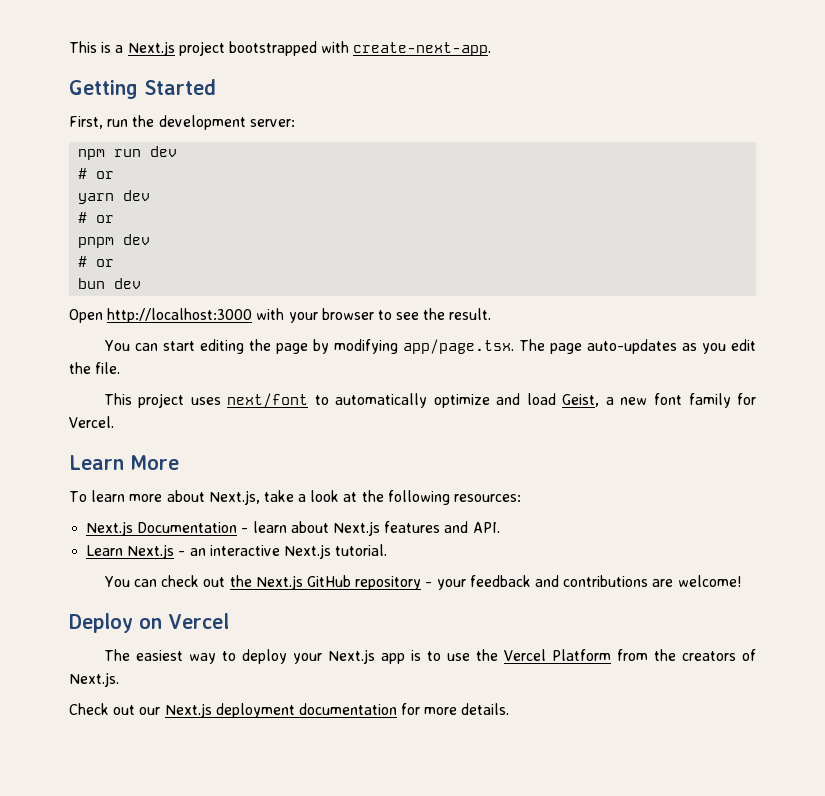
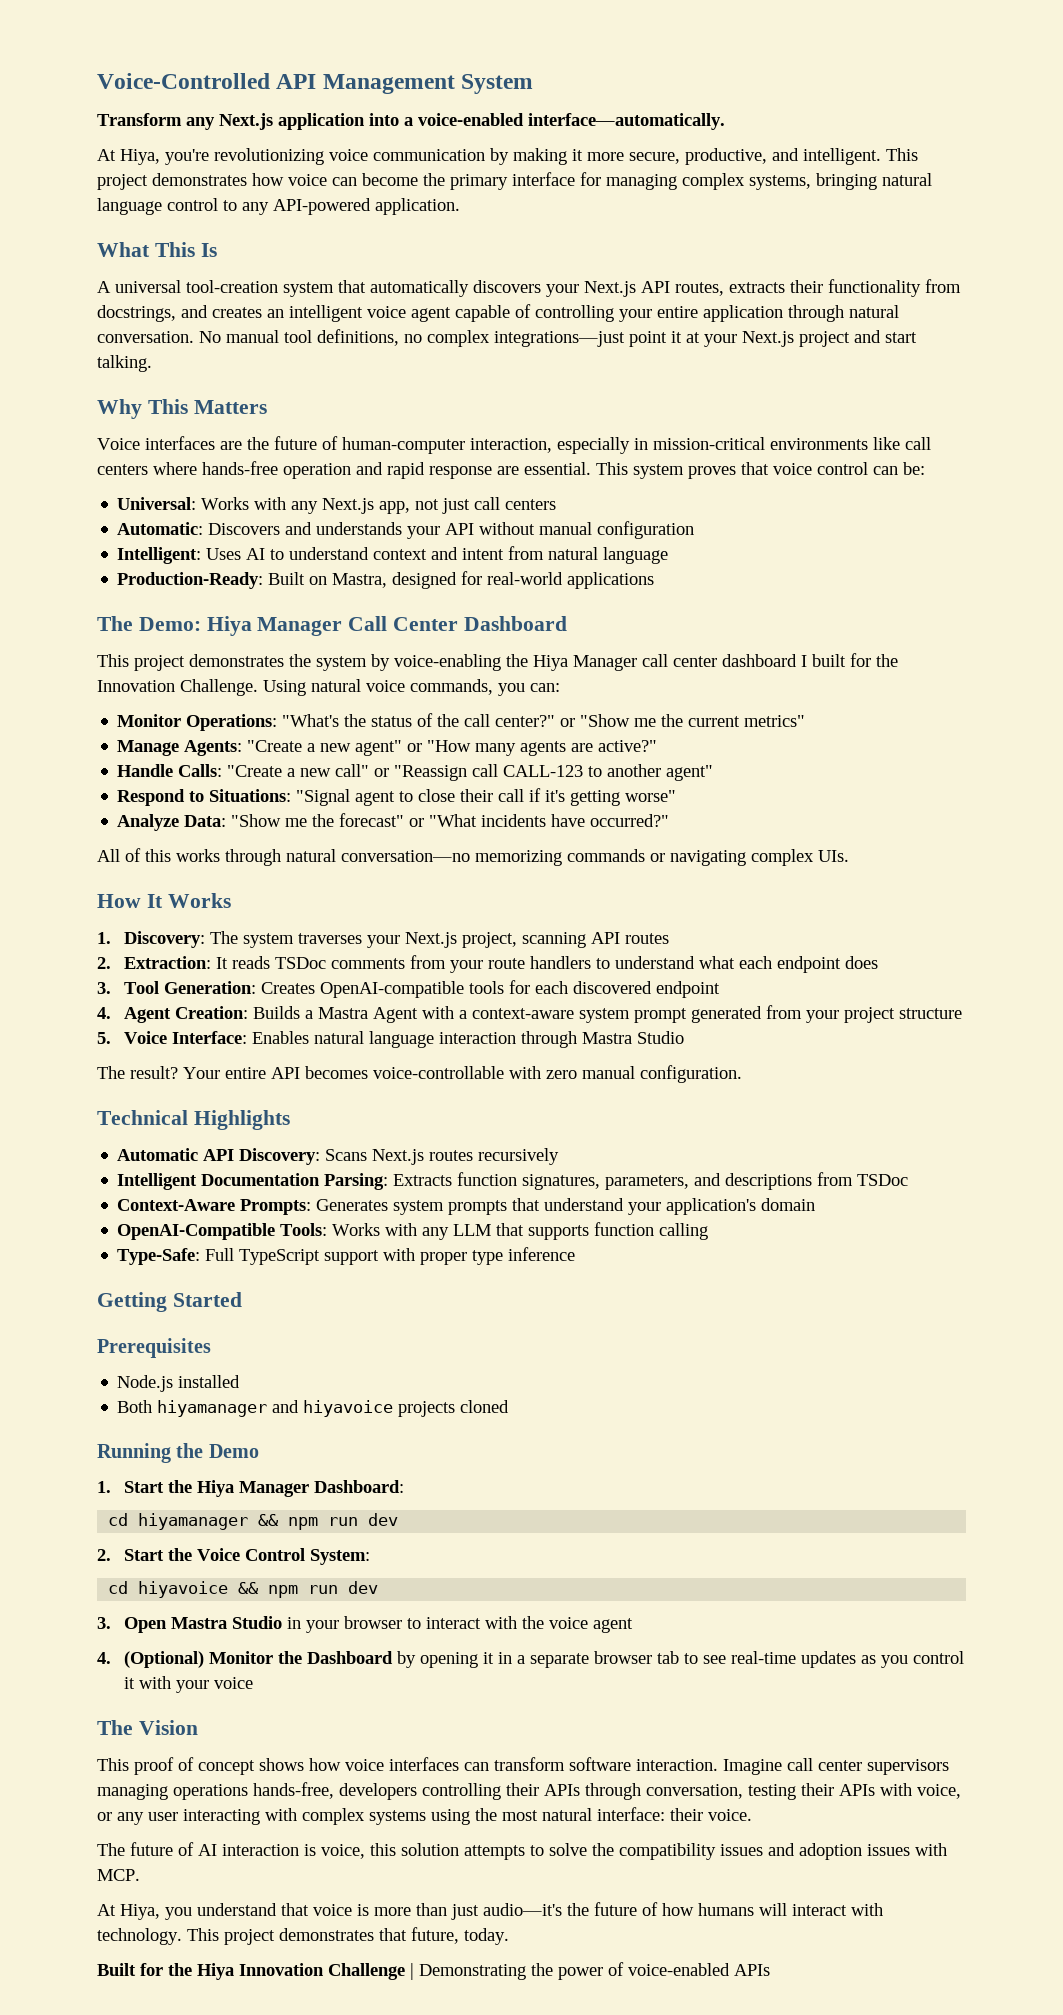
- This is a Next.js project bootstrapped with create-next-app.
+ Voice-Controlled API Management System
+ Transform any Next.js application into a voice-enabled interface—automatically.
+ At Hiya, you're revolutionizing voice communication by making it more secure, productive, and intelligent. This project demonstrates how voice can become the primary interface for managing complex systems, bringing natural language control to any API-powered application.
+ What This Is
+ A universal tool-creation system that automatically discovers your Next.js API routes, extracts their functionality from docstrings, and creates an intelligent voice agent capable of controlling your entire application through natural conversation. No manual tool definitions, no complex integrations—just point it at your Next.js project and start talking.
+ Why This Matters
+ Voice interfaces are the future of human-computer interaction, especially in mission-critical environments like call centers where hands-free operation and rapid response are essential. This system proves that voice control can be:
+ Universal: Works with any Next.js app, not just call centers
+ Automatic: Discovers and understands your API without manual configuration
+ Intelligent: Uses AI to understand context and intent from natural language
+ Production-Ready: Built on Mastra, designed for real-world applications
+ The Demo: Hiya Manager Call Center Dashboard
+ This project demonstrates the system by voice-enabling the Hiya Manager call center dashboard I built for the Innovation Challenge. Using natural voice commands, you can:
+ Monitor Operations: "What's the status of the call center?" or "Show me the current metrics"
+ Manage Agents: "Create a new agent" or "How many agents are active?"
+ Handle Calls: "Create a new call" or "Reassign call CALL-123 to another agent"
+ Respond to Situations: "Signal agent to close their call if it's getting worse"
+ Analyze Data: "Show me the forecast" or "What incidents have occurred?"
+ All of this works through natural conversation—no memorizing commands or navigating complex UIs.
+ How It Works
+ 1. Discovery: The system traverses your Next.js project, scanning API routes
+ 2. Extraction: It reads TSDoc comments from your route handlers to understand what each endpoint does
+ 3. Tool Generation: Creates OpenAI-compatible tools for each discovered endpoint
+ 4. Agent Creation: Builds a Mastra Agent with a context-aware system prompt generated from your project structure
+ 5. Voice Interface: Enables natural language interaction through Mastra Studio
+ The result? Your entire API becomes voice-controllable with zero manual configuration.
+ Technical Highlights
+ Automatic API Discovery: Scans Next.js routes recursively
+ Intelligent Documentation Parsing: Extracts function signatures, parameters, and descriptions from TSDoc
+ Context-Aware Prompts: Generates system prompts that understand your application's domain
+ OpenAI-Compatible Tools: Works with any LLM that supports function calling
+ Type-Safe: Full TypeScript support with proper type inference
  Getting Started
- First, run the development server:
- npm run dev
- # or
- yarn dev
- # or
- pnpm dev
- # or
- bun dev
- Open http://localhost:3000 with your browser to see the result.
- You can start editing the page by modifying app/page.tsx. The page auto-updates as you edit the file.
- This project uses next/font to automatically optimize and load Geist, a new font family for Vercel.
- Learn More
- To learn more about Next.js, take a look at the following resources:
- Next.js Documentation - learn about Next.js features and API.
- Learn Next.js - an interactive Next.js tutorial.
- You can check out the Next.js GitHub repository - your feedback and contributions are welcome!
- Deploy on Vercel
- The easiest way to deploy your Next.js app is to use the Vercel Platform from the creators of Next.js.
- Check out our Next.js deployment documentation for more details.
+ Prerequisites
+ Node.js installed
+ Both hiyamanager and hiyavoice projects cloned
+ Running the Demo
+ 1. Start the Hiya Manager Dashboard:
+ cd hiyamanager && npm run dev
+ 2. Start the Voice Control System:
+ cd hiyavoice && npm run dev
+ 3. Open Mastra Studio in your browser to interact with the voice agent
+ 4. (Optional) Monitor the Dashboard by opening it in a separate browser tab to see real-time updates as you control it with your voice
+ The Vision
+ This proof of concept shows how voice interfaces can transform software interaction. Imagine call center supervisors managing operations hands-free, developers controlling their APIs through conversation, testing their APIs with voice, or any user interacting with complex systems using the most natural interface: their voice.
+ The future of AI interaction is voice, this solution attempts to solve the compatibility issues and adoption issues with MCP.
+ At Hiya, you understand that voice is more than just audio—it's the future of how humans will interact with technology. This project demonstrates that future, today.
+ Built for the Hiya Innovation Challenge | Demonstrating the power of voice-enabled APIs

